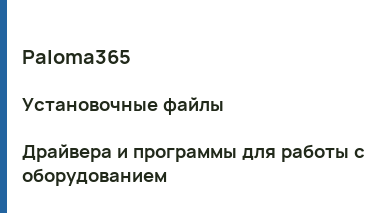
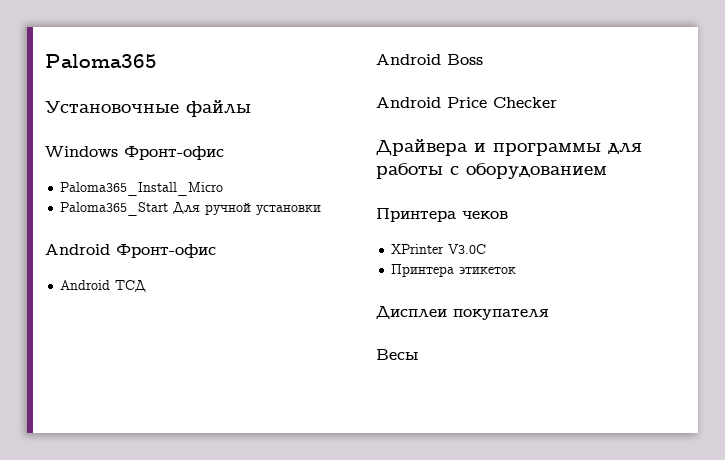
+ Windows Фронт-офис
+ Paloma365_Install_Micro
+ Paloma365_Start Для ручной установки
+ Android Фронт-офис
+ Android ТСД
+ Android Boss
+ Android Price Checker
+ Принтера чеков
+ XPrinter V3.0C
+ Принтера этикеток
+ Дисплеи покупателя
+ Весы

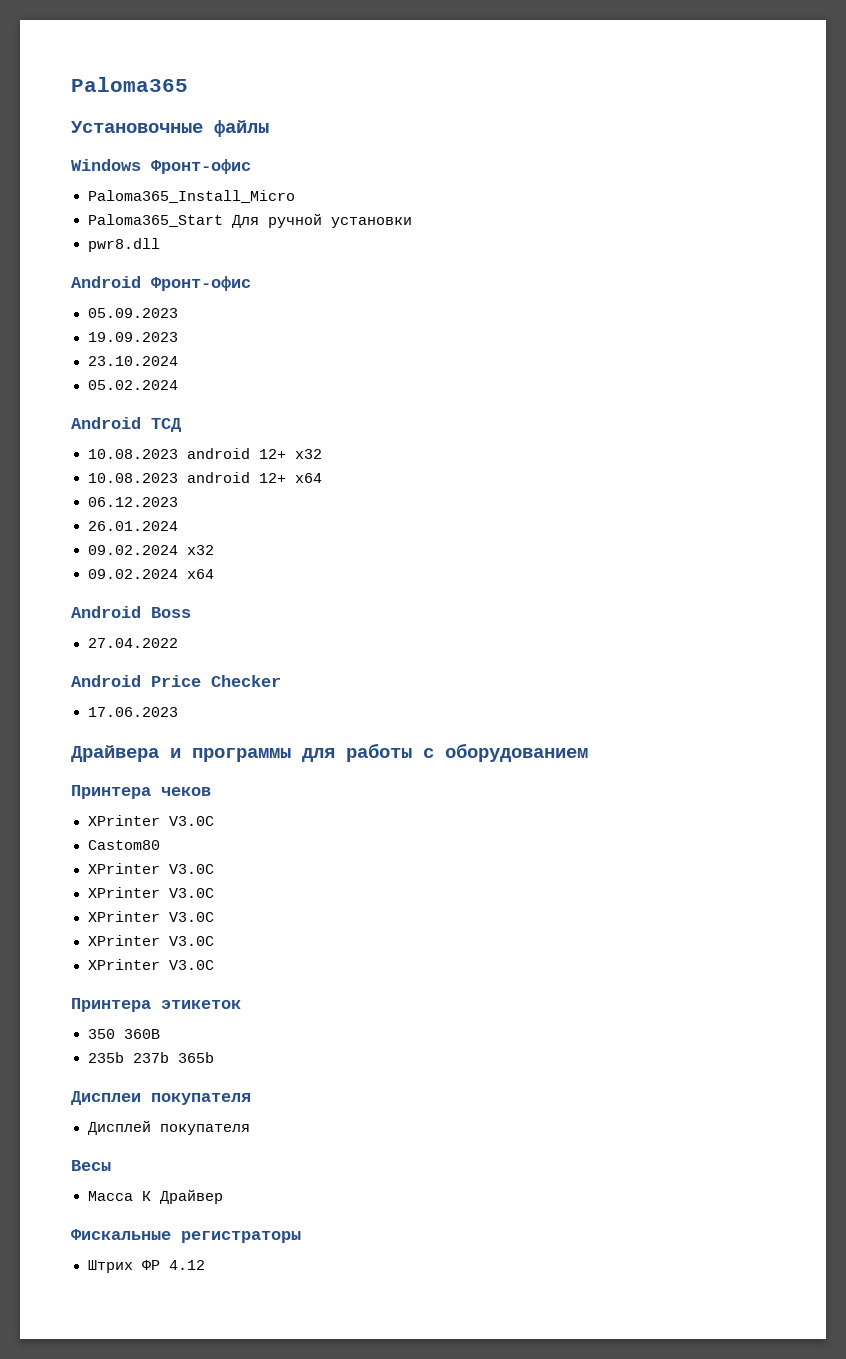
+ pwr8.dll
+ 05.09.2023
+ 19.09.2023
+ 23.10.2024
+ 05.02.2024
  Android ТСД
+ 10.08.2023 android 12+ х32
+ 10.08.2023 android 12+ х64
+ 06.12.2023
+ 26.01.2024
+ 09.02.2024 х32
+ 09.02.2024 х64
+ 27.04.2022
+ 17.06.2023
+ Castom80
+ XPrinter V3.0C
+ XPrinter V3.0C
+ XPrinter V3.0C
+ XPrinter V3.0C
+ XPrinter V3.0C
  Принтера этикеток
+ 350 360B
+ 235b 237b 365b
+ Дисплей покупателя
+ Масса К Драйвер
+ Фискальные регистраторы
+ Штрих ФР 4.12

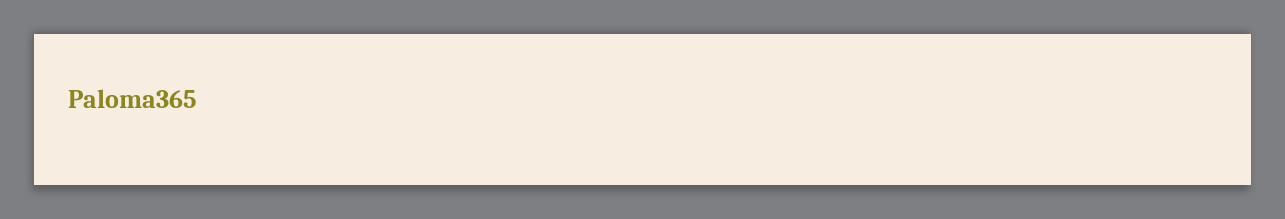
- Установочные файлы
- Windows Фронт-офис
- Paloma365_Install_Micro
- Paloma365_Start Для ручной установки
- pwr8.dll
- Android Фронт-офис
- 05.09.2023
- 19.09.2023
- 23.10.2024
- 05.02.2024
- Android ТСД
- 10.08.2023 android 12+ х32
- 10.08.2023 android 12+ х64
- 06.12.2023
- 26.01.2024
- 09.02.2024 х32
- 09.02.2024 х64
- Android Boss
- 27.04.2022
- Android Price Checker
- 17.06.2023
- Драйвера и программы для работы с оборудованием
- Принтера чеков
- XPrinter V3.0C
- Castom80
- XPrinter V3.0C
- XPrinter V3.0C
- XPrinter V3.0C
- XPrinter V3.0C
- XPrinter V3.0C
- Принтера этикеток
- 350 360B
- 235b 237b 365b
- Дисплеи покупателя
- Дисплей покупателя
- Весы
- Масса К Драйвер
- Фискальные регистраторы
- Штрих ФР 4.12

